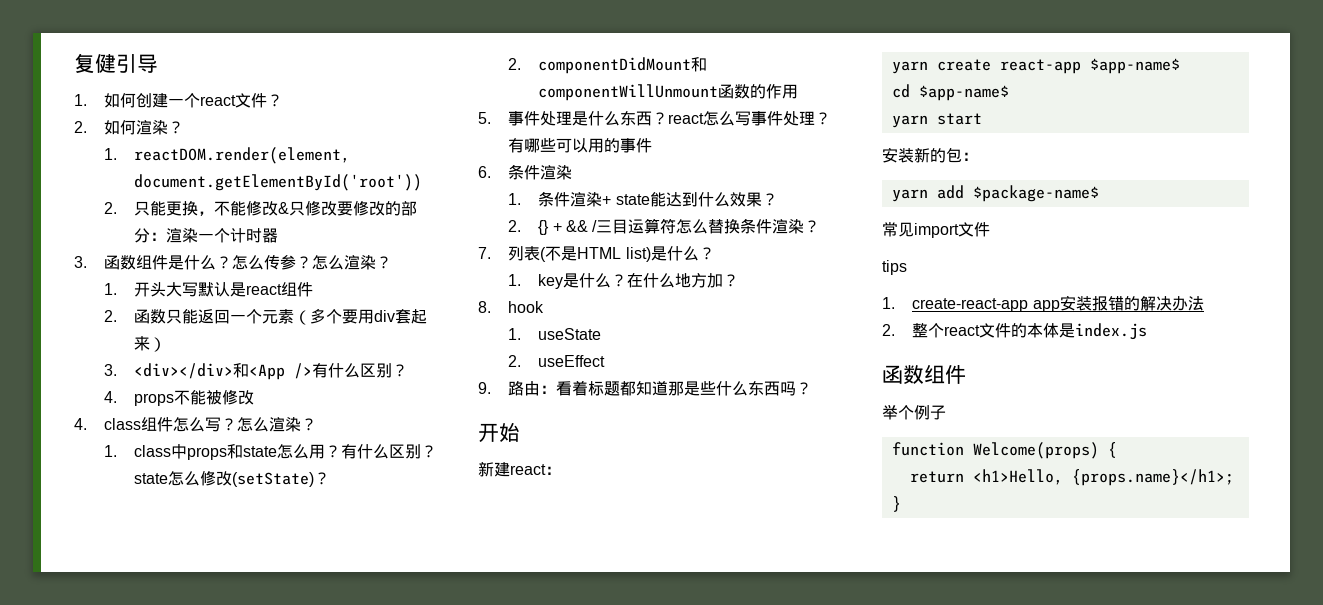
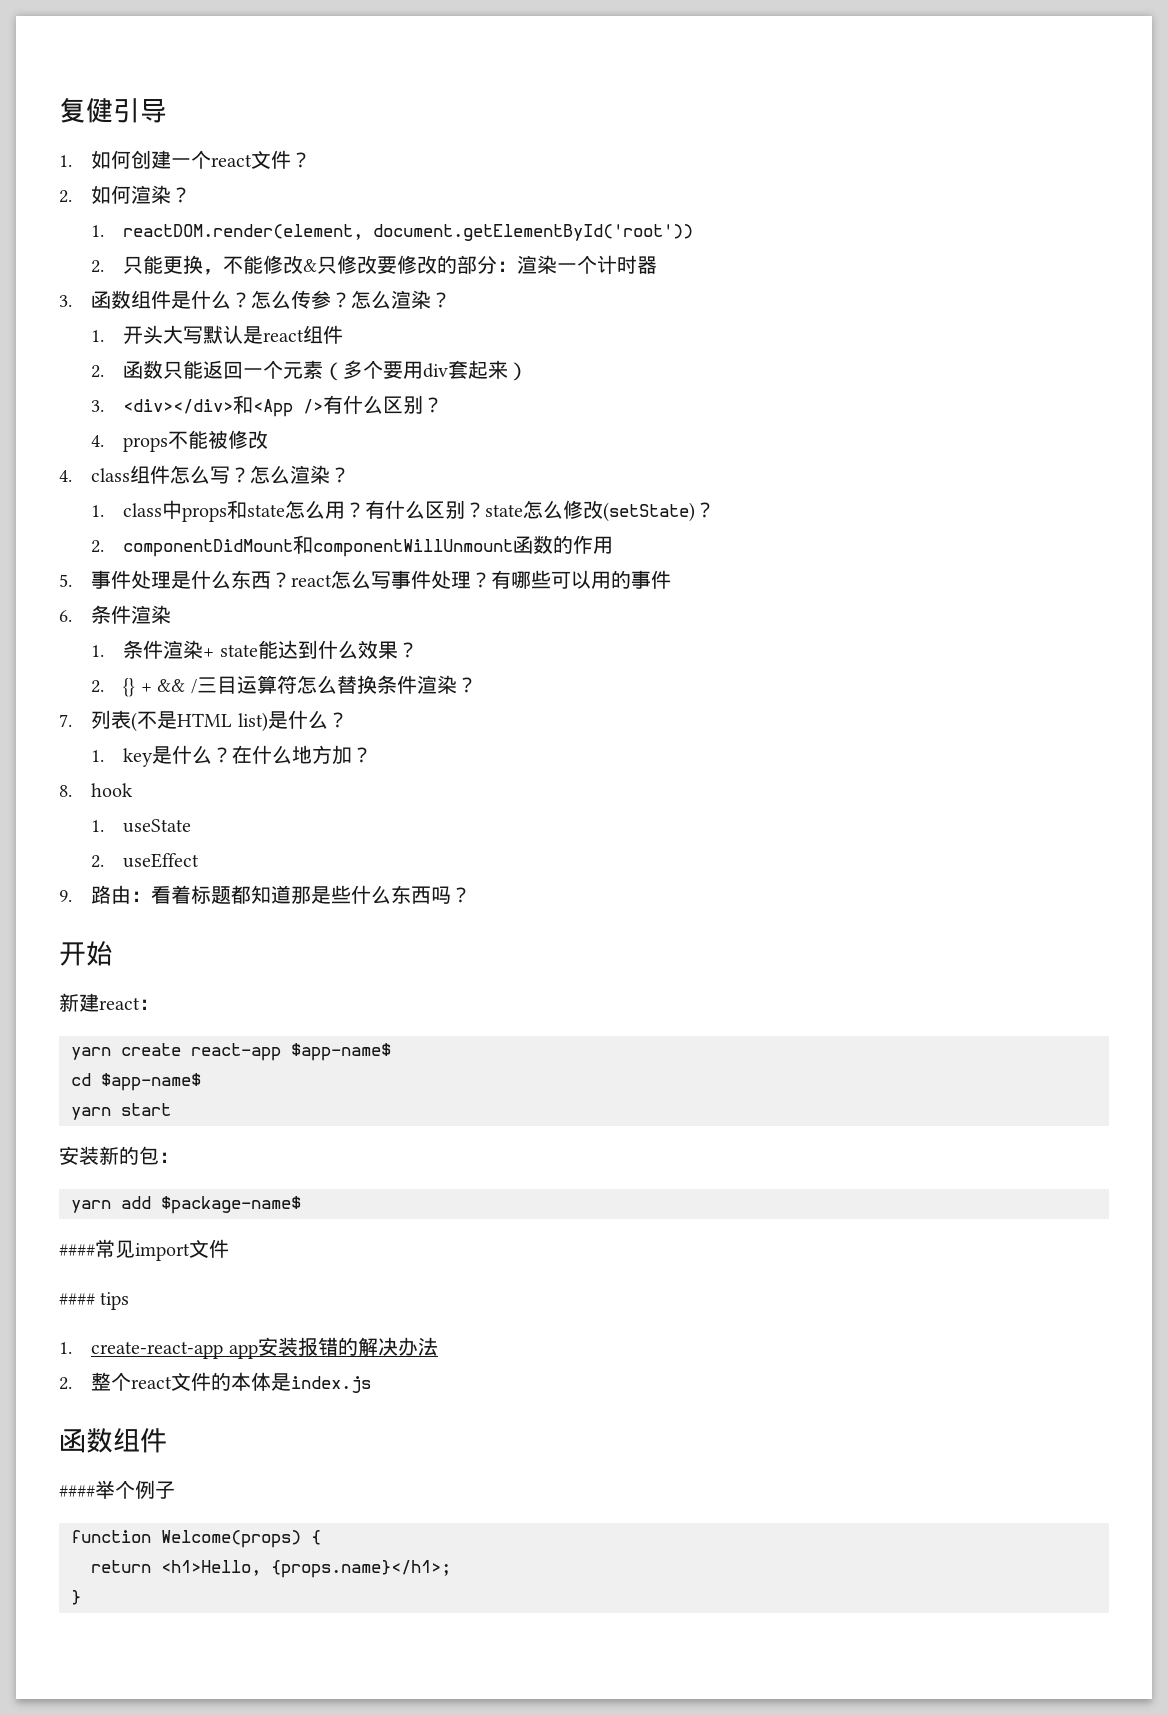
- 常见import文件
+ ####常见import文件
- tips
+ #### tips
- 举个例子
+ ####举个例子

